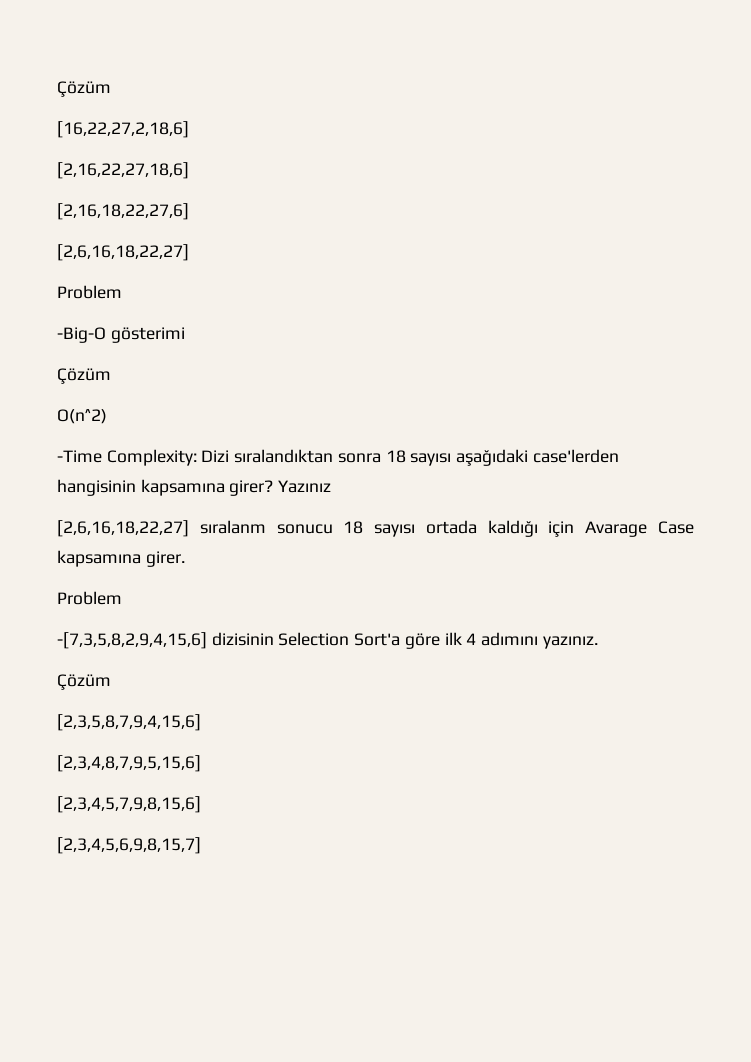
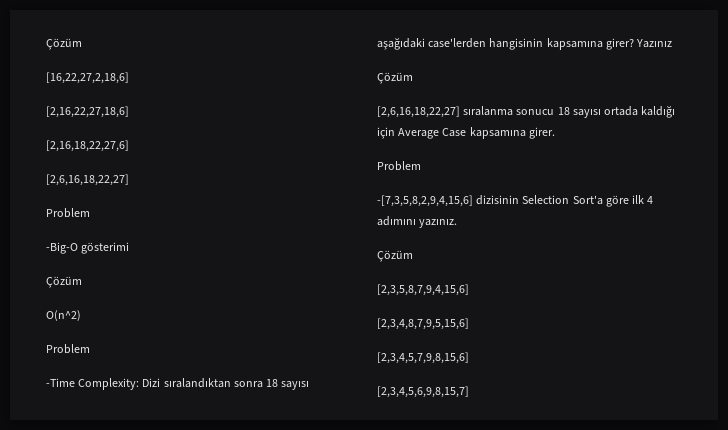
  O(n^2)
+ Problem
  Yazınız
- [2,6,16,18,22,27] sıralanm sonucu 18 sayısı ortada kaldığı için Avarage Case kapsamına girer.
+ Çözüm
+ [2,6,16,18,22,27] sıralanma sonucu 18 sayısı ortada kaldığı için Average Case kapsamına girer.

